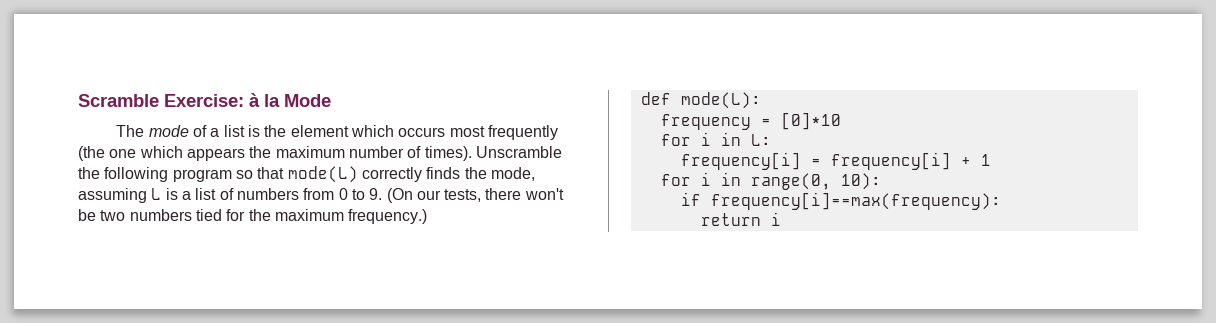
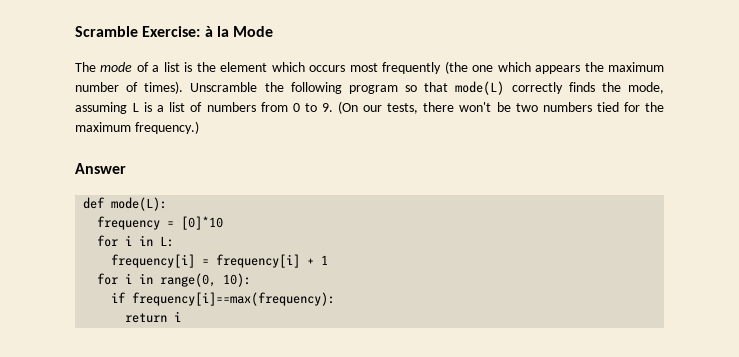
+ Answer

